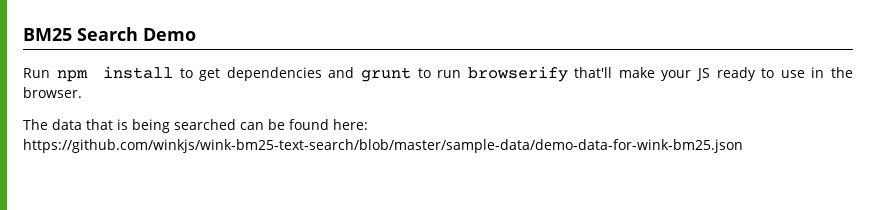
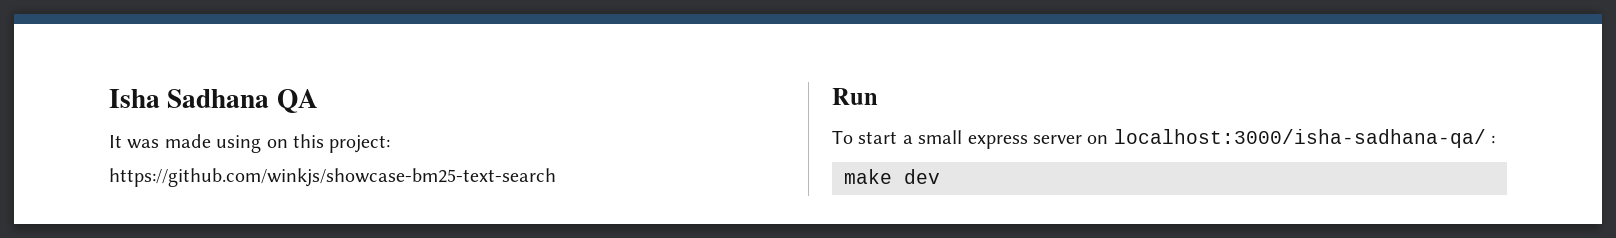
- BM25 Search Demo
- Run npm install to get dependencies and grunt to run browserify that'll make your JS ready to use in the browser.
- The data that is being searched can be found here: https://github.com/winkjs/wink-bm25-text-search/blob/master/sample-data/demo-data-for-wink-bm25.json
+ Isha Sadhana QA
+ It was made using on this project: https://github.com/winkjs/showcase-bm25-text-search
+ Run
+ To start a small express server on localhost:3000/isha-sadhana-qa/ :
+ make dev

